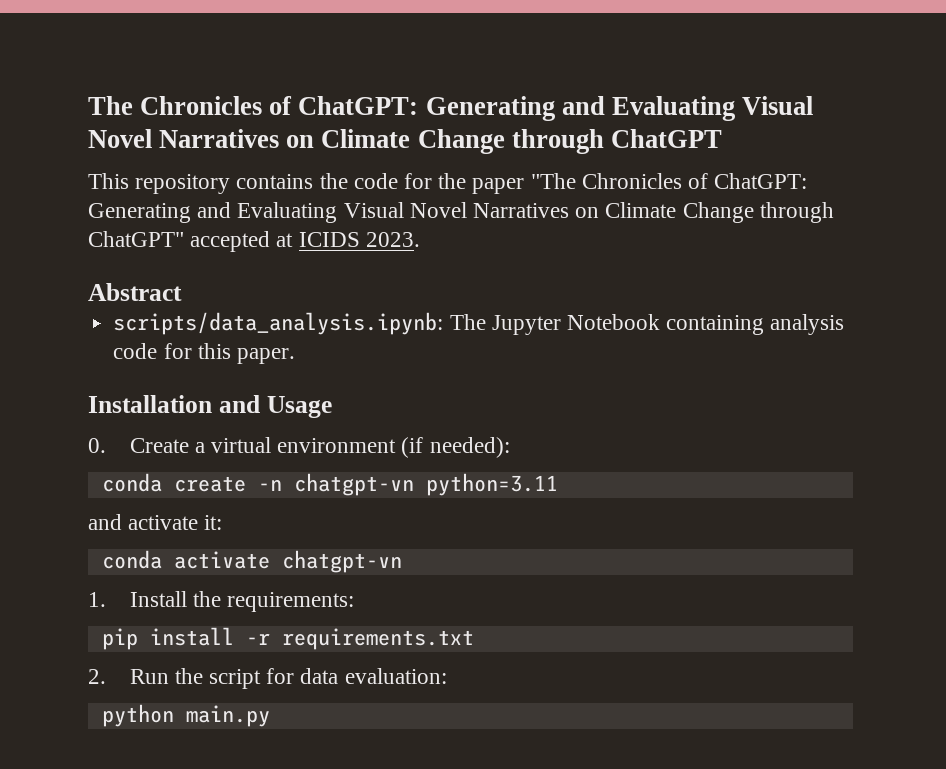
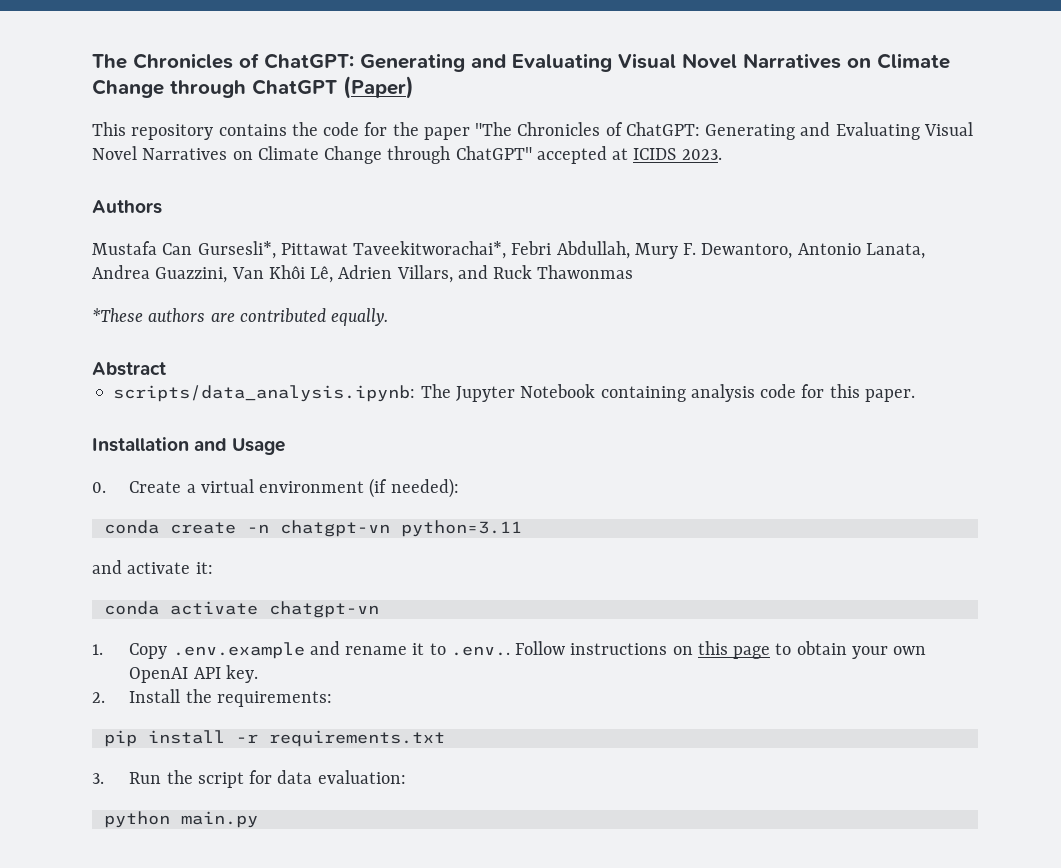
- The Chronicles of ChatGPT: Generating and Evaluating Visual Novel Narratives on Climate Change through ChatGPT
+ The Chronicles of ChatGPT: Generating and Evaluating Visual Novel Narratives on Climate Change through ChatGPT (Paper)
+ Authors
+ Mustafa Can Gursesli*, Pittawat Taveekitworachai*, Febri Abdullah, Mury F. Dewantoro, Antonio Lanata, Andrea Guazzini, Van Khôi Lê, Adrien Villars, and Ruck Thawonmas
+ *These authors are contributed equally.
- 1. Install the requirements:
+ 1. Copy .env.example and rename it to .env.. Follow instructions on this page to obtain your own OpenAI API key.
+ 2. Install the requirements:
- 2. Run the script for data evaluation:
+ 3. Run the script for data evaluation:

